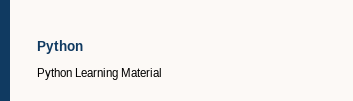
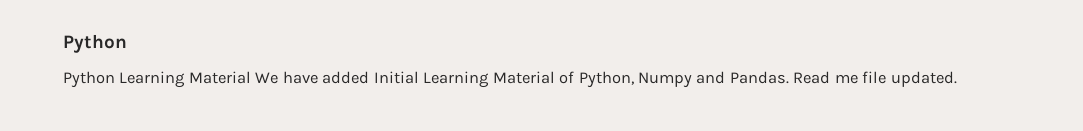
- Python Learning Material
+ Python Learning Material We have added Initial Learning Material of Python, Numpy and Pandas. Read me file updated.

